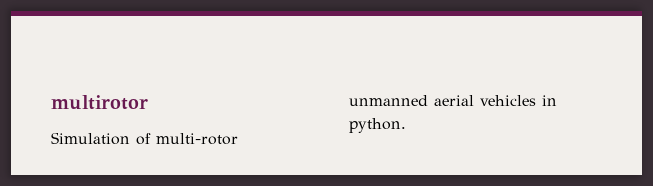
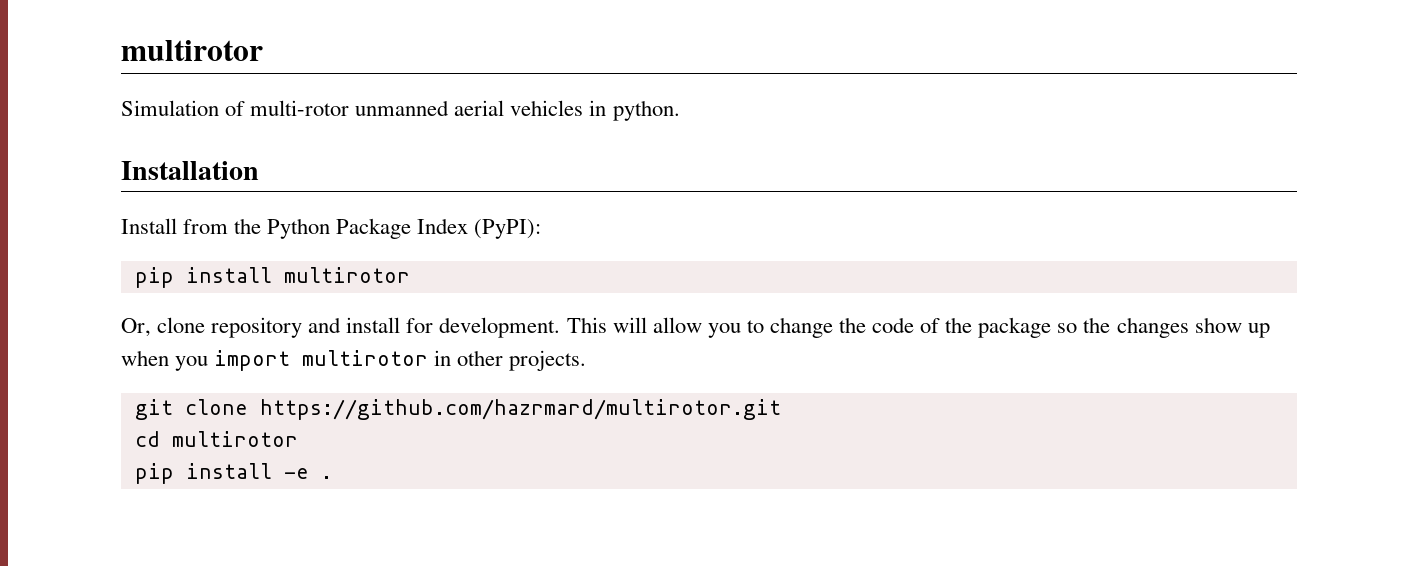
+ Installation
+ Install from the Python Package Index (PyPI):
+ pip install multirotor
+ Or, clone repository and install for development. This will allow you to change the code of the package so the changes show up when you import multirotor in other projects.
+ git clone https://github.com/hazrmard/multirotor.git
+ cd multirotor
+ pip install -e .

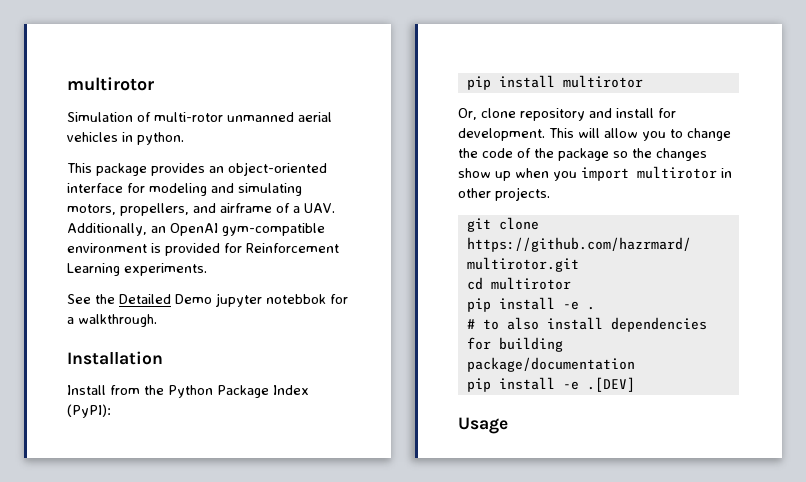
+ This package provides an object-oriented interface for modeling and simulating motors, propellers, and airframe of a UAV. Additionally, an OpenAI gym-compatible environment is provided for Reinforcement Learning experiments.
+ See the Detailed Demo jupyter notebbok for a walkthrough.
+ # to also install dependencies for building package/documentation
+ pip install -e .[DEV]
+ Usage

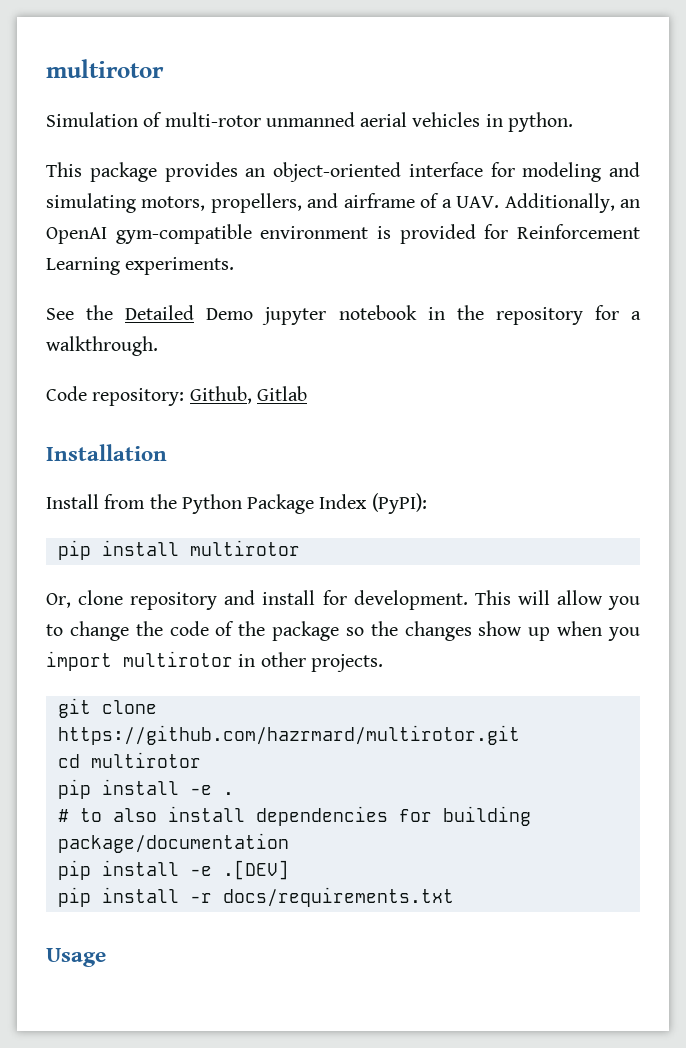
- See the Detailed Demo jupyter notebbok for a walkthrough.
+ See the Detailed Demo jupyter notebook in the repository for a walkthrough.
+ Code repository: Github, Gitlab
+ pip install -r docs/requirements.txt

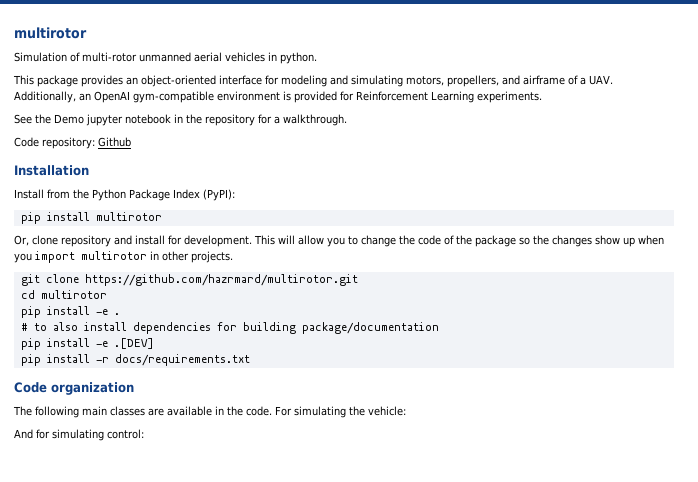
- See the Detailed Demo jupyter notebook in the repository for a walkthrough.
+ See the Demo jupyter notebook in the repository for a walkthrough.
- Code repository: Github, Gitlab
+ Code repository: Github
- Usage
+ Code organization
+ The following main classes are available in the code. For simulating the vehicle:
+ And for simulating control:

